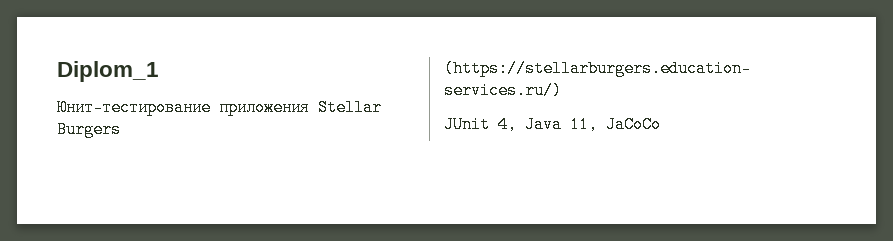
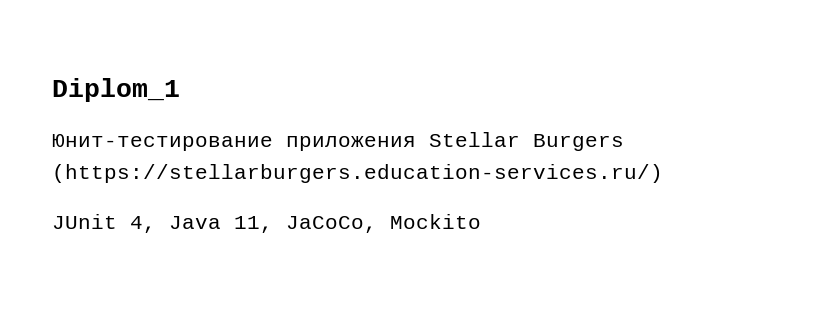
- JUnit 4, Java 11, JaCoCo
+ JUnit 4, Java 11, JaCoCo, Mockito

